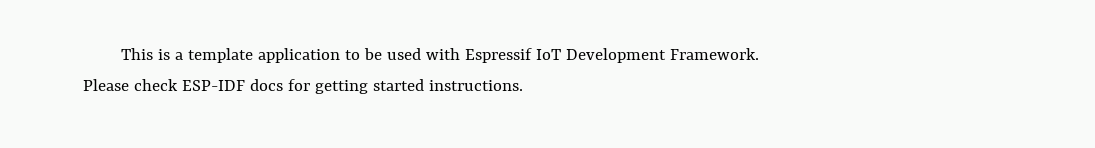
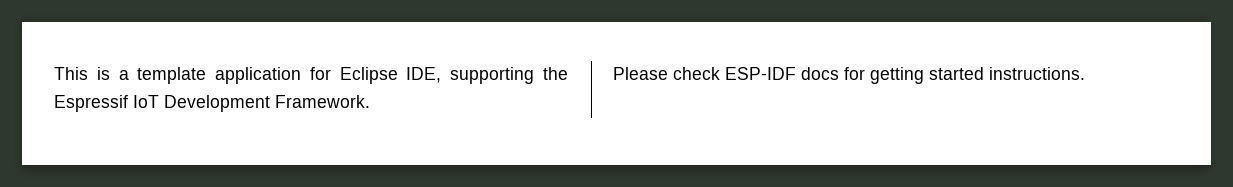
- This is a template application to be used with Espressif IoT Development Framework.
+ This is a template application for Eclipse IDE, supporting the Espressif IoT Development Framework.

